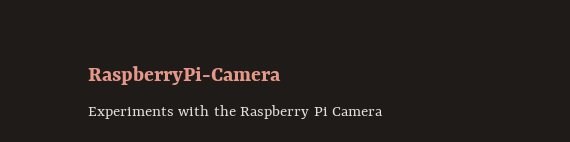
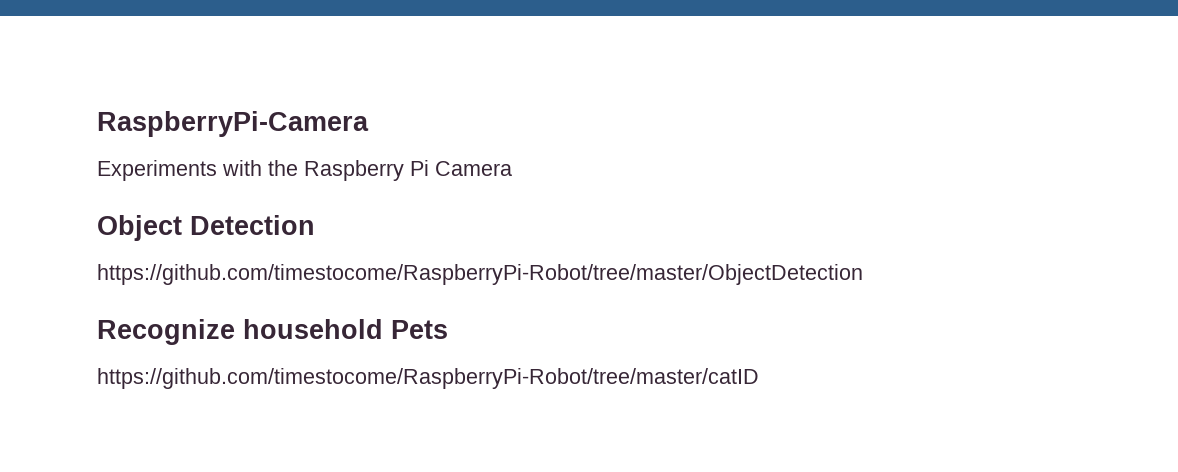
+ Object Detection
+ https://github.com/timestocome/RaspberryPi-Robot/tree/master/ObjectDetection
+ Recognize household Pets
+ https://github.com/timestocome/RaspberryPi-Robot/tree/master/catID

